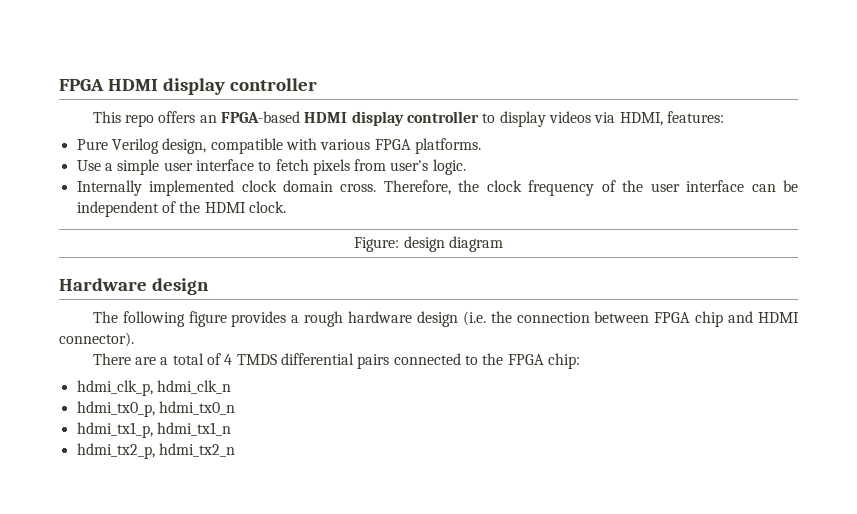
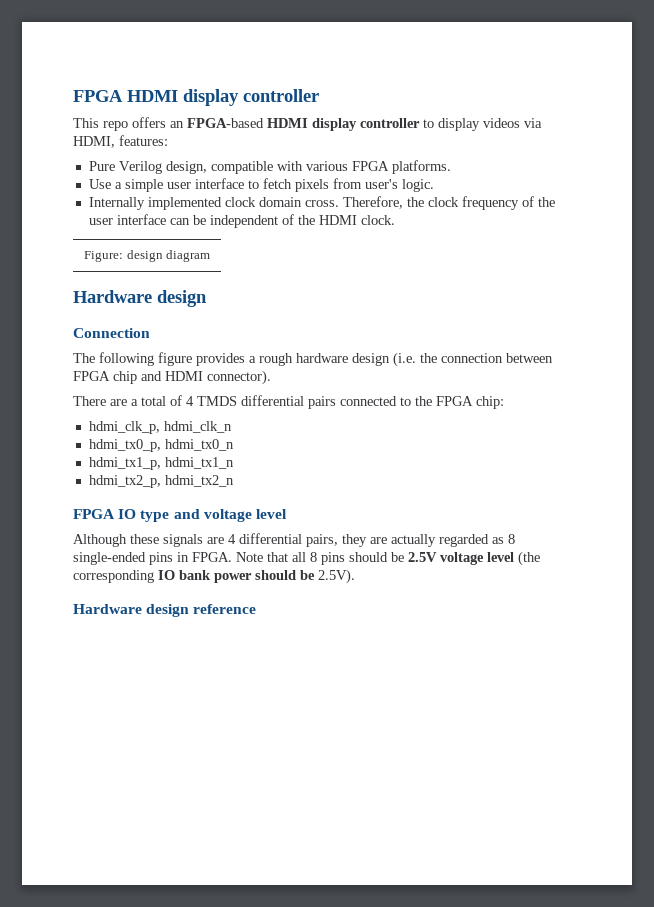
+ Connection
+ FPGA IO type and voltage level
+ Although these signals are 4 differential pairs, they are actually regarded as 8 single-ended pins in FPGA. Note that all 8 pins should be 2.5V voltage level (the corresponding IO bank power should be 2.5V).
+ Hardware design reference

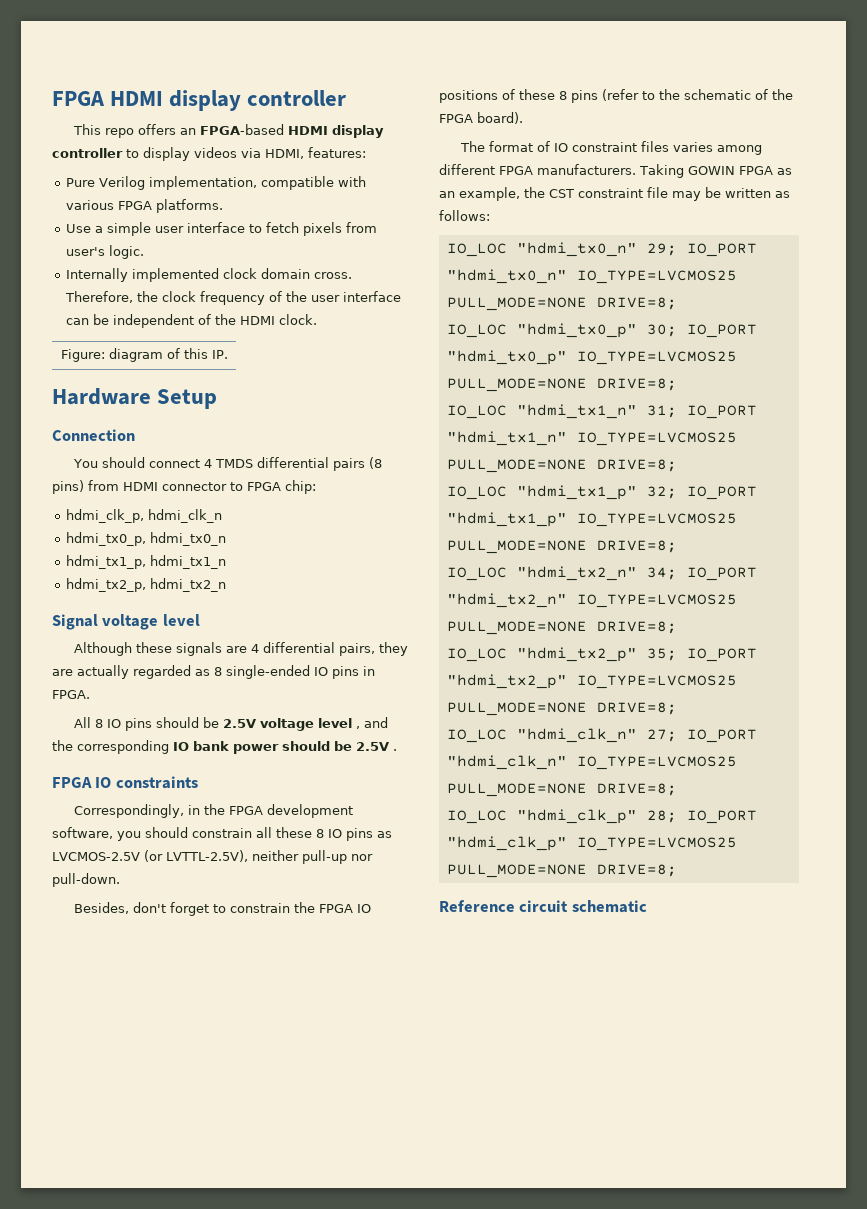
- Pure Verilog design, compatible with various FPGA platforms.
+ Pure Verilog implementation, compatible with various FPGA platforms.
- Figure: design diagram
- Hardware design
+ Figure: diagram of this IP.
+ Hardware Setup
- The following figure provides a rough hardware design (i.e. the connection between FPGA chip and HDMI connector).
- There are a total of 4 TMDS differential pairs connected to the FPGA chip:
+ You should connect 4 TMDS differential pairs (8 pins) from HDMI connector to FPGA chip:
- FPGA IO type and voltage level
+ Signal voltage level
- Although these signals are 4 differential pairs, they are actually regarded as 8 single-ended pins in FPGA. Note that all 8 pins should be 2.5V voltage level (the corresponding IO bank power should be 2.5V).
- Hardware design reference
+ Although these signals are 4 differential pairs, they are actually regarded as 8 single-ended IO pins in FPGA.
+ All 8 IO pins should be 2.5V voltage level , and the corresponding IO bank power should be 2.5V .
+ FPGA IO constraints
+ Correspondingly, in the FPGA development software, you should constrain all these 8 IO pins as LVCMOS-2.5V (or LVTTL-2.5V), neither pull-up nor pull-down.
+ Besides, don't forget to constrain the FPGA IO positions of these 8 pins (refer to the schematic of the FPGA board).
+ The format of IO constraint files varies among different FPGA manufacturers. Taking GOWIN FPGA as an example, the CST constraint file may be written as follows:
+ IO_LOC "hdmi_tx0_n" 29; IO_PORT "hdmi_tx0_n" IO_TYPE=LVCMOS25 PULL_MODE=NONE DRIVE=8;
+ IO_LOC "hdmi_tx0_p" 30; IO_PORT "hdmi_tx0_p" IO_TYPE=LVCMOS25 PULL_MODE=NONE DRIVE=8;
+ IO_LOC "hdmi_tx1_n" 31; IO_PORT "hdmi_tx1_n" IO_TYPE=LVCMOS25 PULL_MODE=NONE DRIVE=8;
+ IO_LOC "hdmi_tx1_p" 32; IO_PORT "hdmi_tx1_p" IO_TYPE=LVCMOS25 PULL_MODE=NONE DRIVE=8;
+ IO_LOC "hdmi_tx2_n" 34; IO_PORT "hdmi_tx2_n" IO_TYPE=LVCMOS25 PULL_MODE=NONE DRIVE=8;
+ IO_LOC "hdmi_tx2_p" 35; IO_PORT "hdmi_tx2_p" IO_TYPE=LVCMOS25 PULL_MODE=NONE DRIVE=8;
+ IO_LOC "hdmi_clk_n" 27; IO_PORT "hdmi_clk_n" IO_TYPE=LVCMOS25 PULL_MODE=NONE DRIVE=8;
+ IO_LOC "hdmi_clk_p" 28; IO_PORT "hdmi_clk_p" IO_TYPE=LVCMOS25 PULL_MODE=NONE DRIVE=8;
+ Reference circuit schematic

